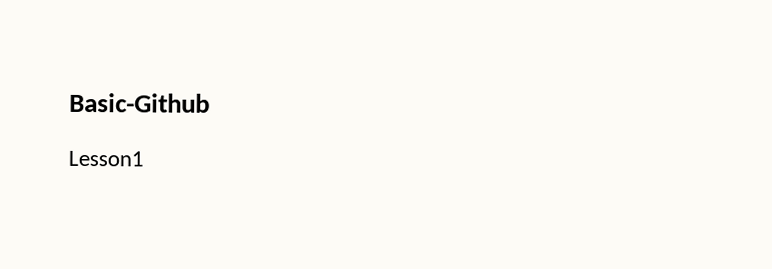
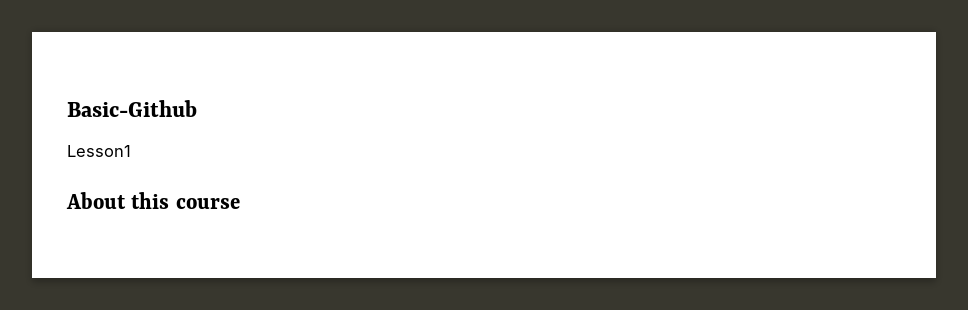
+ About this course

